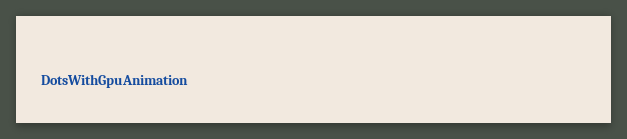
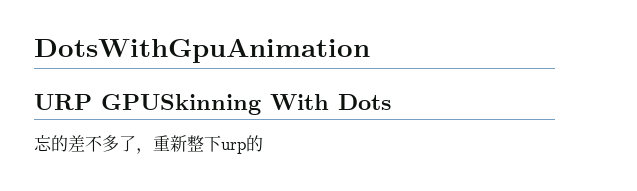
+ URP GPUSkinning With Dots
+ 忘的差不多了，重新整下urp的

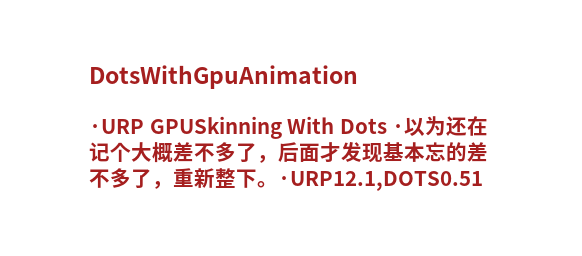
- URP GPUSkinning With Dots
- 忘的差不多了，重新整下urp的
+ ·URP GPUSkinning With Dots ·以为还在记个大概差不多了，后面才发现基本忘的差不多了，重新整下。·URP12.1,DOTS0.51

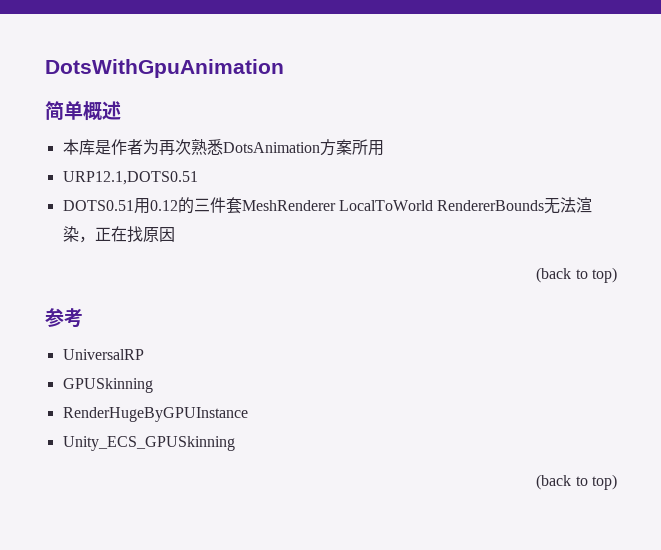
- ·URP GPUSkinning With Dots ·以为还在记个大概差不多了，后面才发现基本忘的差不多了，重新整下。·URP12.1,DOTS0.51
+ 简单概述
+ 本库是作者为再次熟悉DotsAnimation方案所用
+ URP12.1,DOTS0.51
+ DOTS0.51用0.12的三件套MeshRenderer LocalToWorld RendererBounds无法渲染，正在找原因
+ (back to top)
+ 参考
+ UniversalRP
+ GPUSkinning
+ RenderHugeByGPUInstance
+ Unity_ECS_GPUSkinning
+ (back to top)

